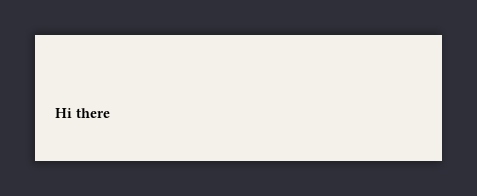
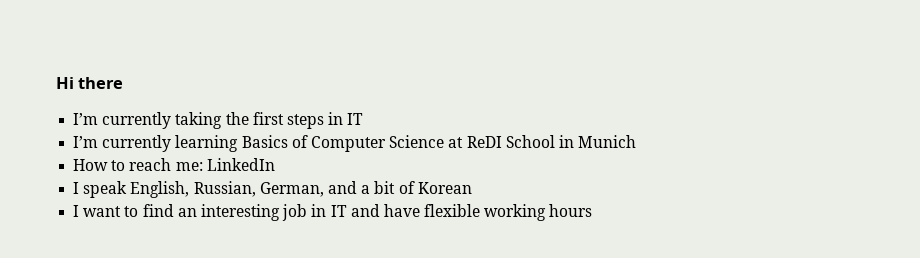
+ I’m currently taking the first steps in IT
+ I’m currently learning Basics of Computer Science at ReDI School in Munich
+ How to reach me: LinkedIn
+ I speak English, Russian, German, and a bit of Korean
+ I want to find an interesting job in IT and have flexible working hours

